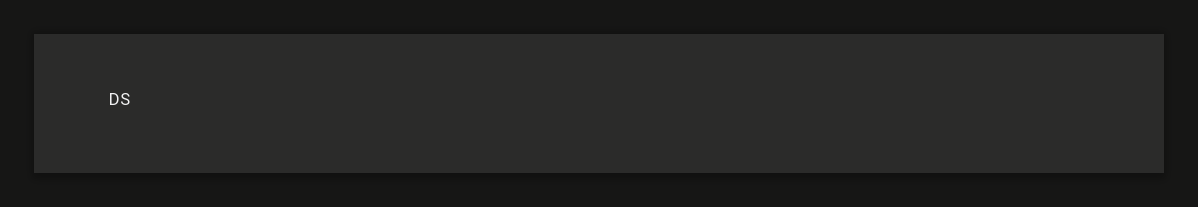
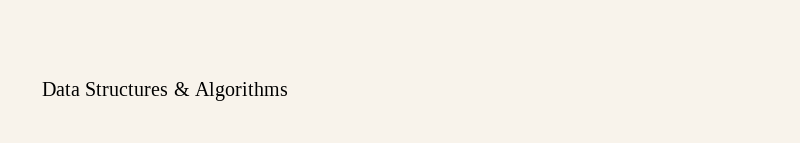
- DS
+ Data Structures & Algorithms

